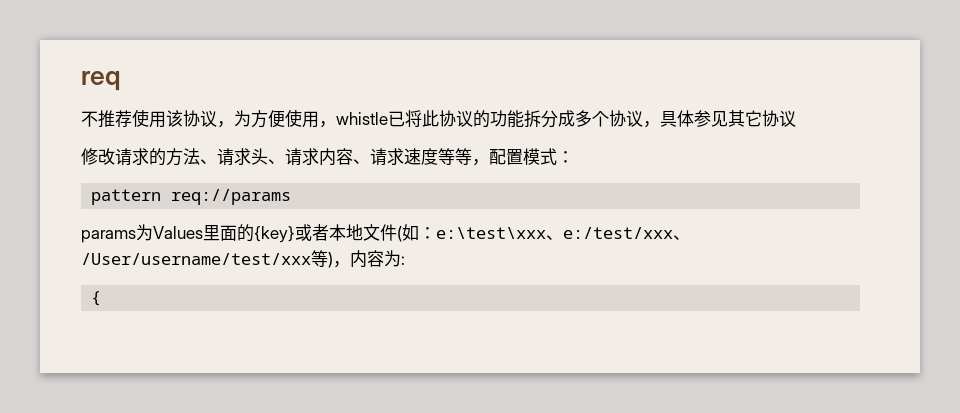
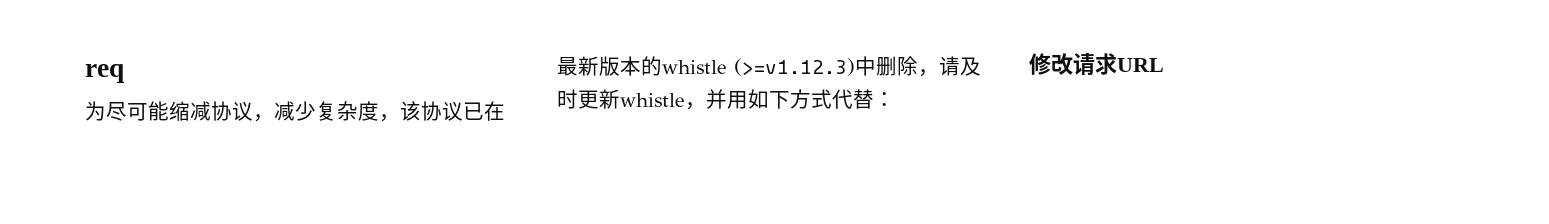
- 不推荐使用该协议，为方便使用，whistle已将此协议的功能拆分成多个协议，具体参见其它协议
- 修改请求的方法、请求头、请求内容、请求速度等等，配置模式：
- pattern req://params
- params为Values里面的{key}或者本地文件(如：e:\test\xxx、e:/test/xxx、/User/username/test/xxx等)，内容为:
- {
+ 为尽可能缩减协议，减少复杂度，该协议已在最新版本的whistle (>=v1.12.3)中删除，请及时更新whistle，并用如下方式代替：
+ 修改请求URL

